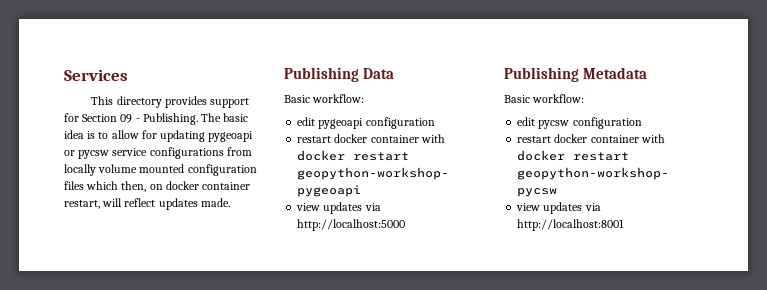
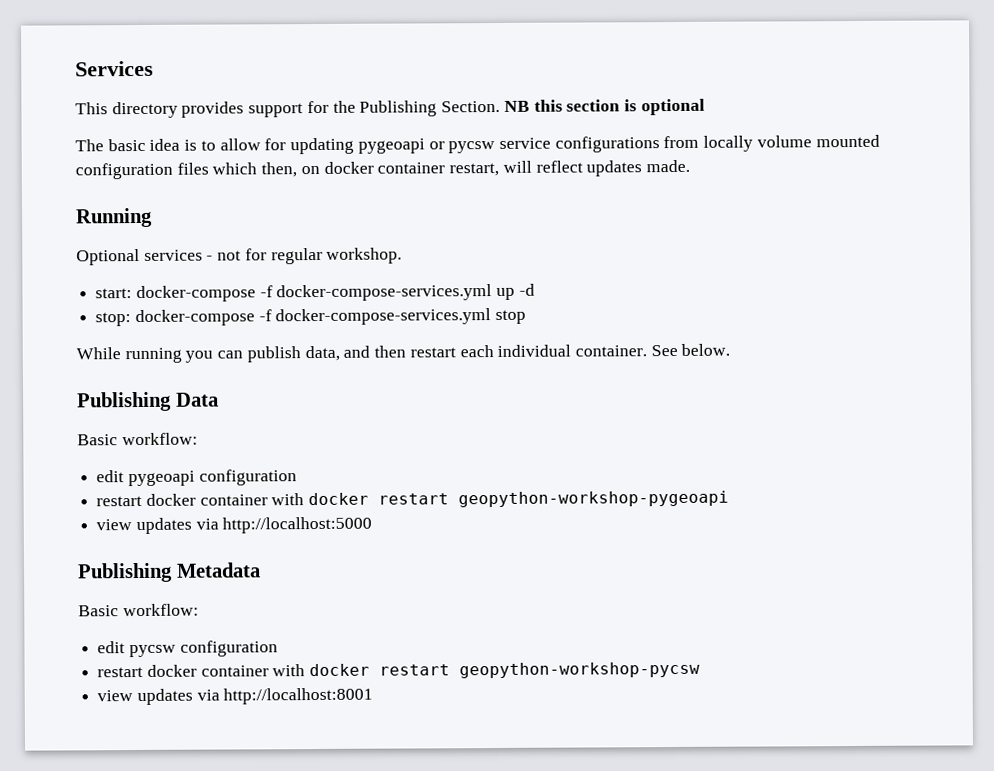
- This directory provides support for Section 09 - Publishing. The basic idea is to allow for updating pygeoapi or pycsw service configurations from locally volume mounted configuration files which then, on docker container restart, will reflect updates made.
+ This directory provides support for the Publishing Section. NB this section is optional
+ The basic idea is to allow for updating pygeoapi or pycsw service configurations from locally volume mounted configuration files which then, on docker container restart, will reflect updates made.
+ Running
+ Optional services - not for regular workshop.
+ start: docker-compose -f docker-compose-services.yml up -d
+ stop: docker-compose -f docker-compose-services.yml stop
+ While running you can publish data, and then restart each individual container. See below.

